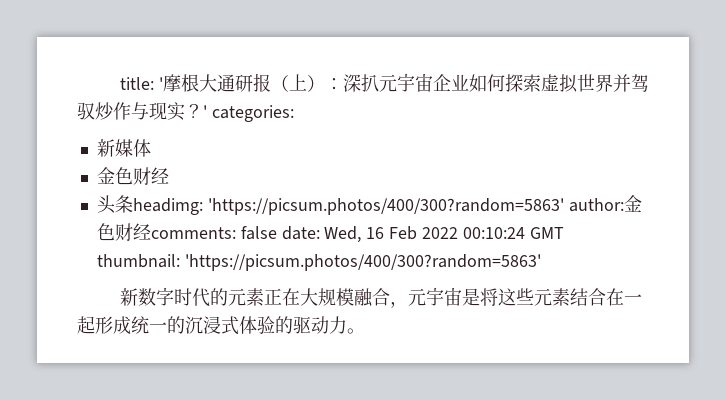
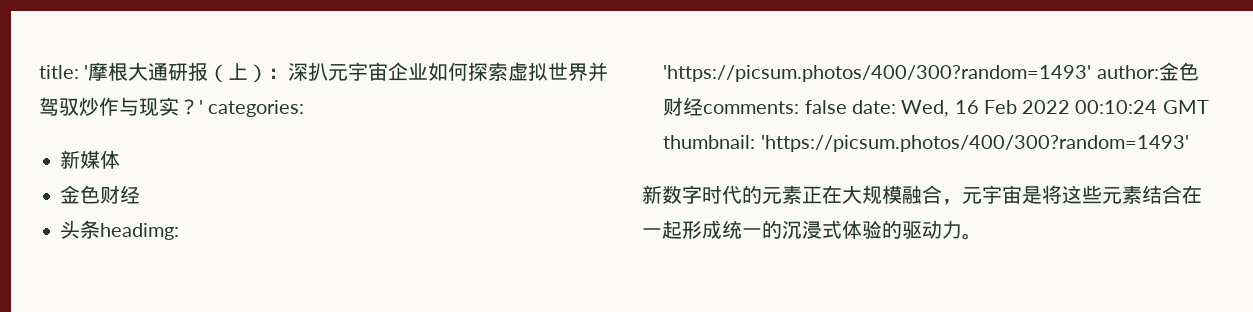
- 头条headimg: 'https://picsum.photos/400/300?random=5863' author:金色财经comments: false date: Wed, 16 Feb 2022 00:10:24 GMT thumbnail: 'https://picsum.photos/400/300?random=5863'
+ 头条headimg: 'https://picsum.photos/400/300?random=1493' author:金色财经comments: false date: Wed, 16 Feb 2022 00:10:24 GMT thumbnail: 'https://picsum.photos/400/300?random=1493'

